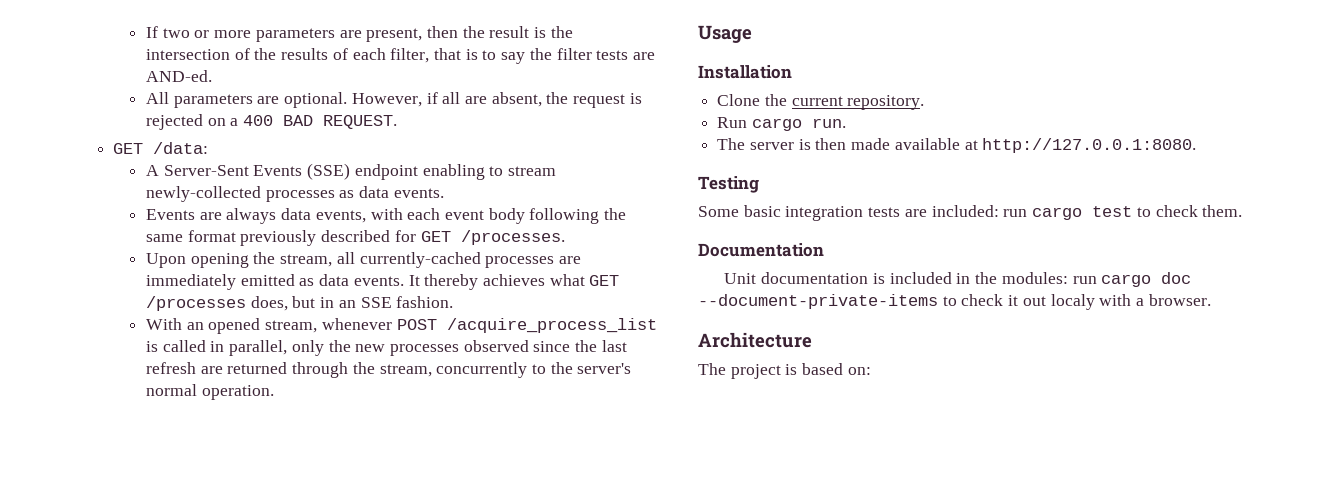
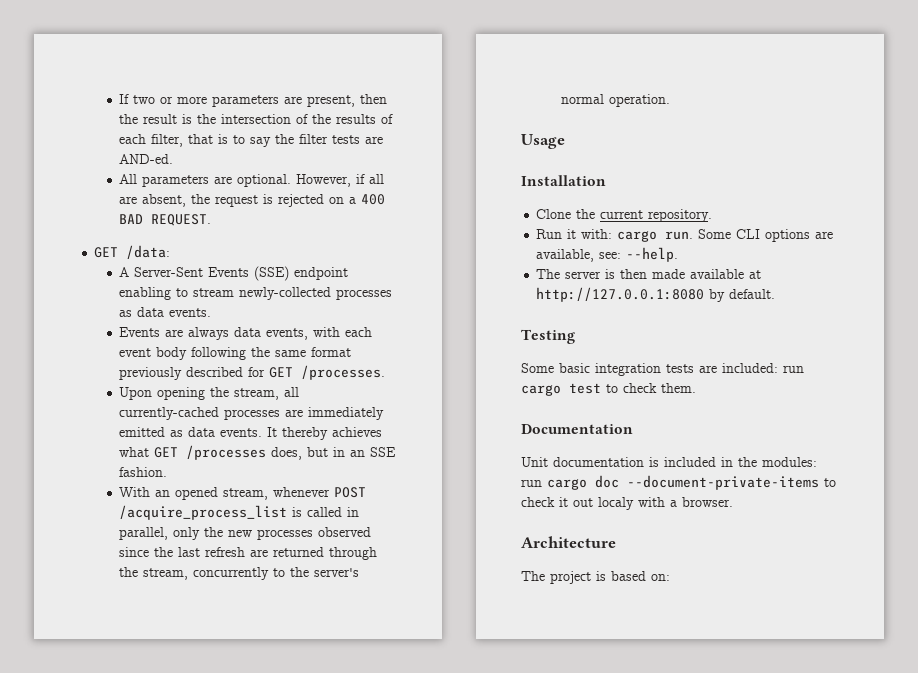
- Run cargo run.
+ Run it with: cargo run. Some CLI options are available, see: --help.
- The server is then made available at http://127.0.0.1:8080.
+ The server is then made available at http://127.0.0.1:8080 by default.

